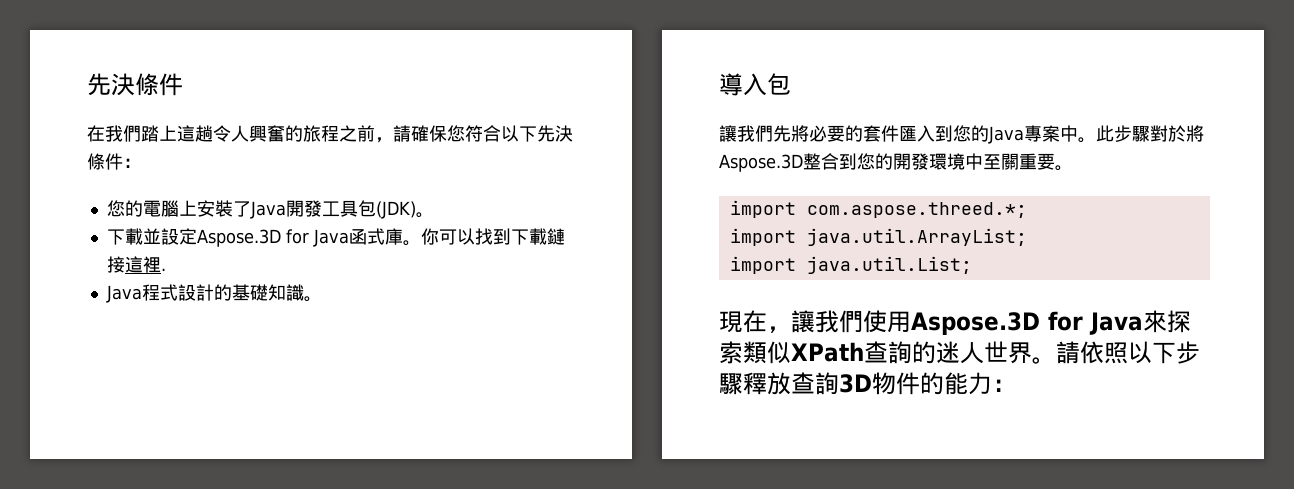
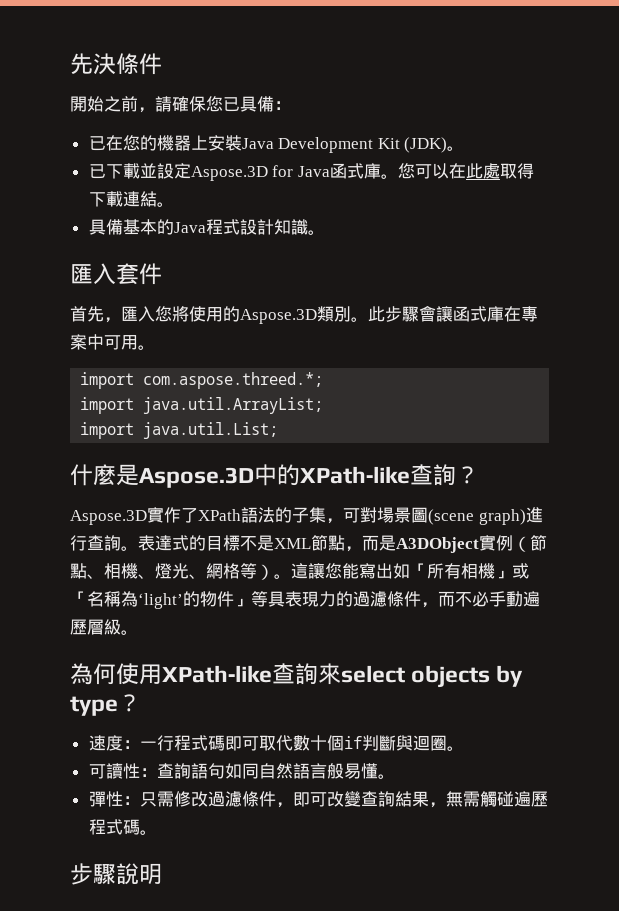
- 在我們踏上這趟令人興奮的旅程之前，請確保您符合以下先決條件：
- 您的電腦上安裝了Java開發工具包(JDK)。
+ 開始之前，請確保您已具備：
+ 已在您的機器上安裝Java Development Kit (JDK)。
- 下載並設定Aspose.3D for Java函式庫。
+ 已下載並設定Aspose.3D for Java函式庫。
- 你可以找到下載鏈接這裡.
- Java程式設計的基礎知識。
+ 您可以在此處取得下載連結。
+ 具備基本的Java程式設計知識。
- 導入包
- 讓我們先將必要的套件匯入到您的Java專案中。此步驟對於將Aspose.3D整合到您的開發環境中至關重要。
+ 匯入套件
+ 首先，匯入您將使用的Aspose.3D類別。此步驟會讓函式庫在專案中可用。
- 現在，讓我們使用Aspose.3D for Java來探索類似XPath查詢的迷人世界。請依照以下步驟釋放查詢3D物件的能力：
+ 什麼是Aspose.3D中的XPath‑like查詢？
+ Aspose.3D實作了XPath語法的子集，可對場景圖(scene graph)進行查詢。表達式的目標不是XML節點，而是A3DObject實例（節點、相機、燈光、網格等）。這讓您能寫出如「所有相機」或「名稱為‘light’的物件」等具表現力的過濾條件，而不必手動遍歷層級。
+ 為何使用XPath‑like查詢來select objects by type？
+ 速度：一行程式碼即可取代數十個if判斷與迴圈。
+ 可讀性：查詢語句如同自然語言般易懂。
+ 彈性：只需修改過濾條件，即可改變查詢結果，無需觸碰遍歷程式碼。
+ 步驟說明

